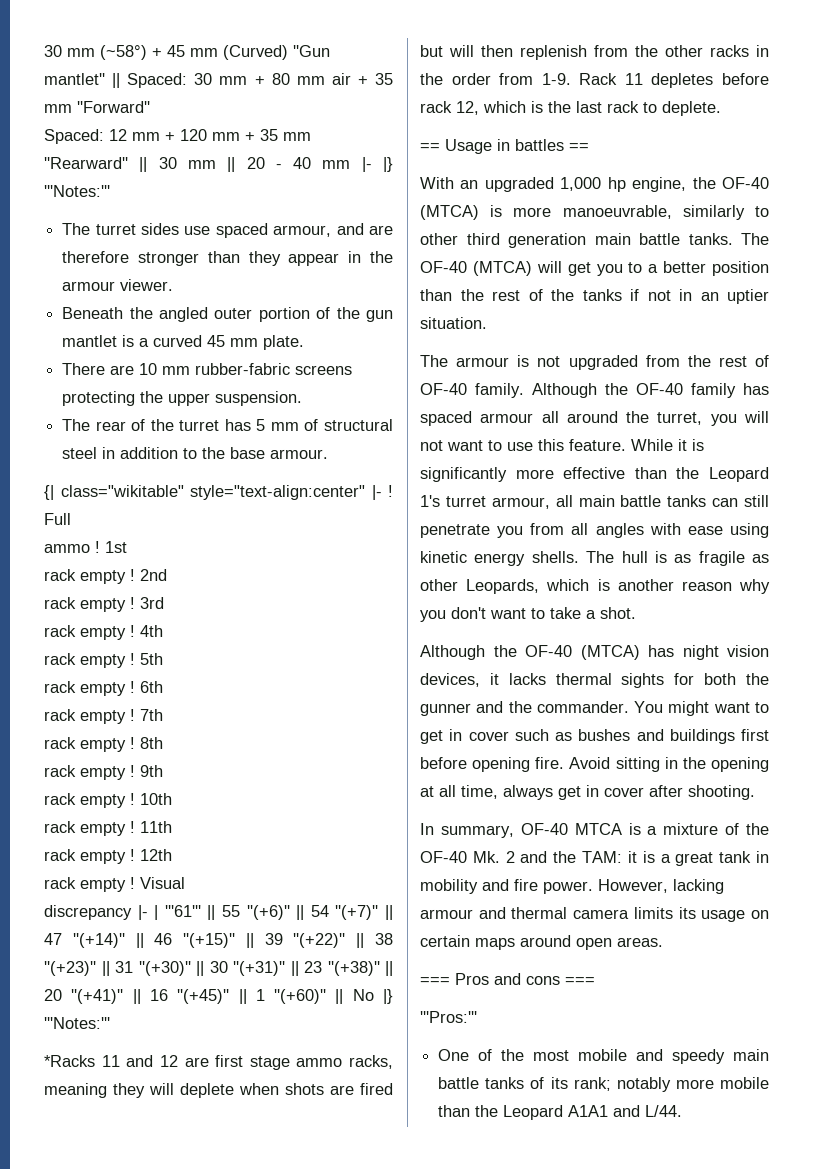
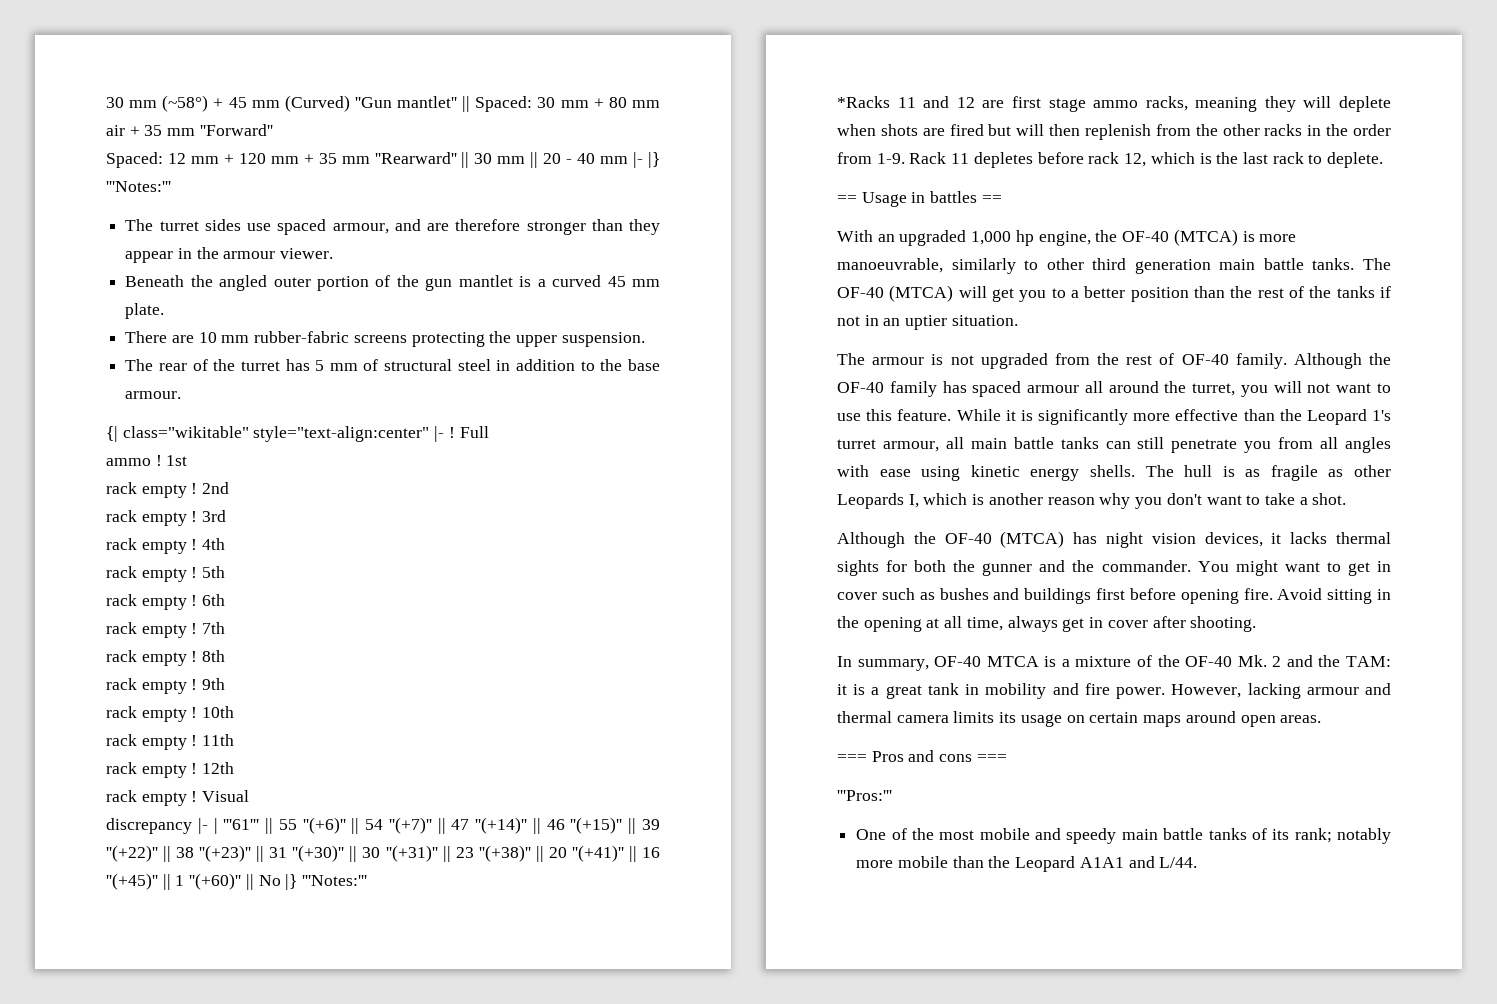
- The hull is as fragile as other Leopards, which is another reason why you don't want to take a shot.
+ The hull is as fragile as other Leopards I, which is another reason why you don't want to take a shot.

